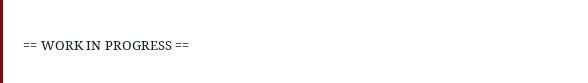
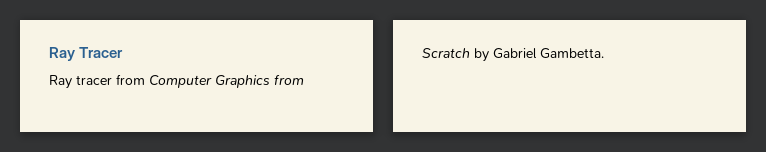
- == WORK IN PROGRESS ==
+ Ray Tracer
+ Ray tracer from Computer Graphics from Scratch by Gabriel Gambetta.

